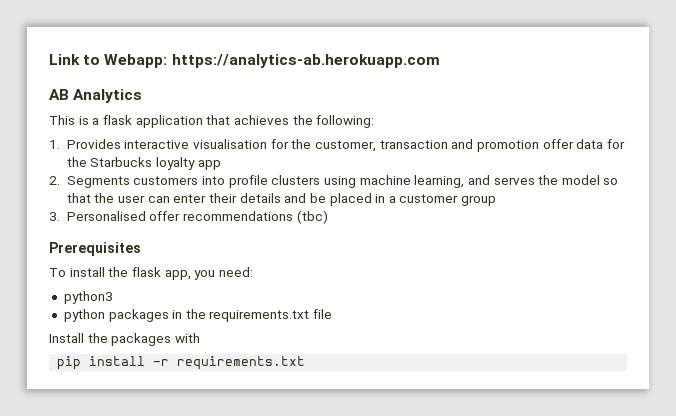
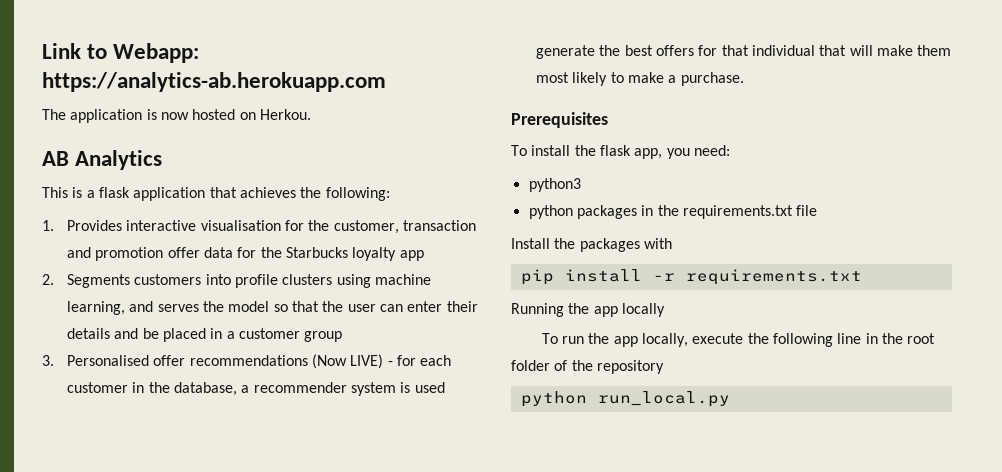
+ The application is now hosted on Herkou.
- 3. Personalised offer recommendations (tbc)
+ 3. Personalised offer recommendations (Now LIVE) - for each customer in the database, a recommender system is used generate the best offers for that individual that will make them most likely to make a purchase.
+ Running the app locally
+ To run the app locally, execute the following line in the root folder of the repository
+ python run_local.py

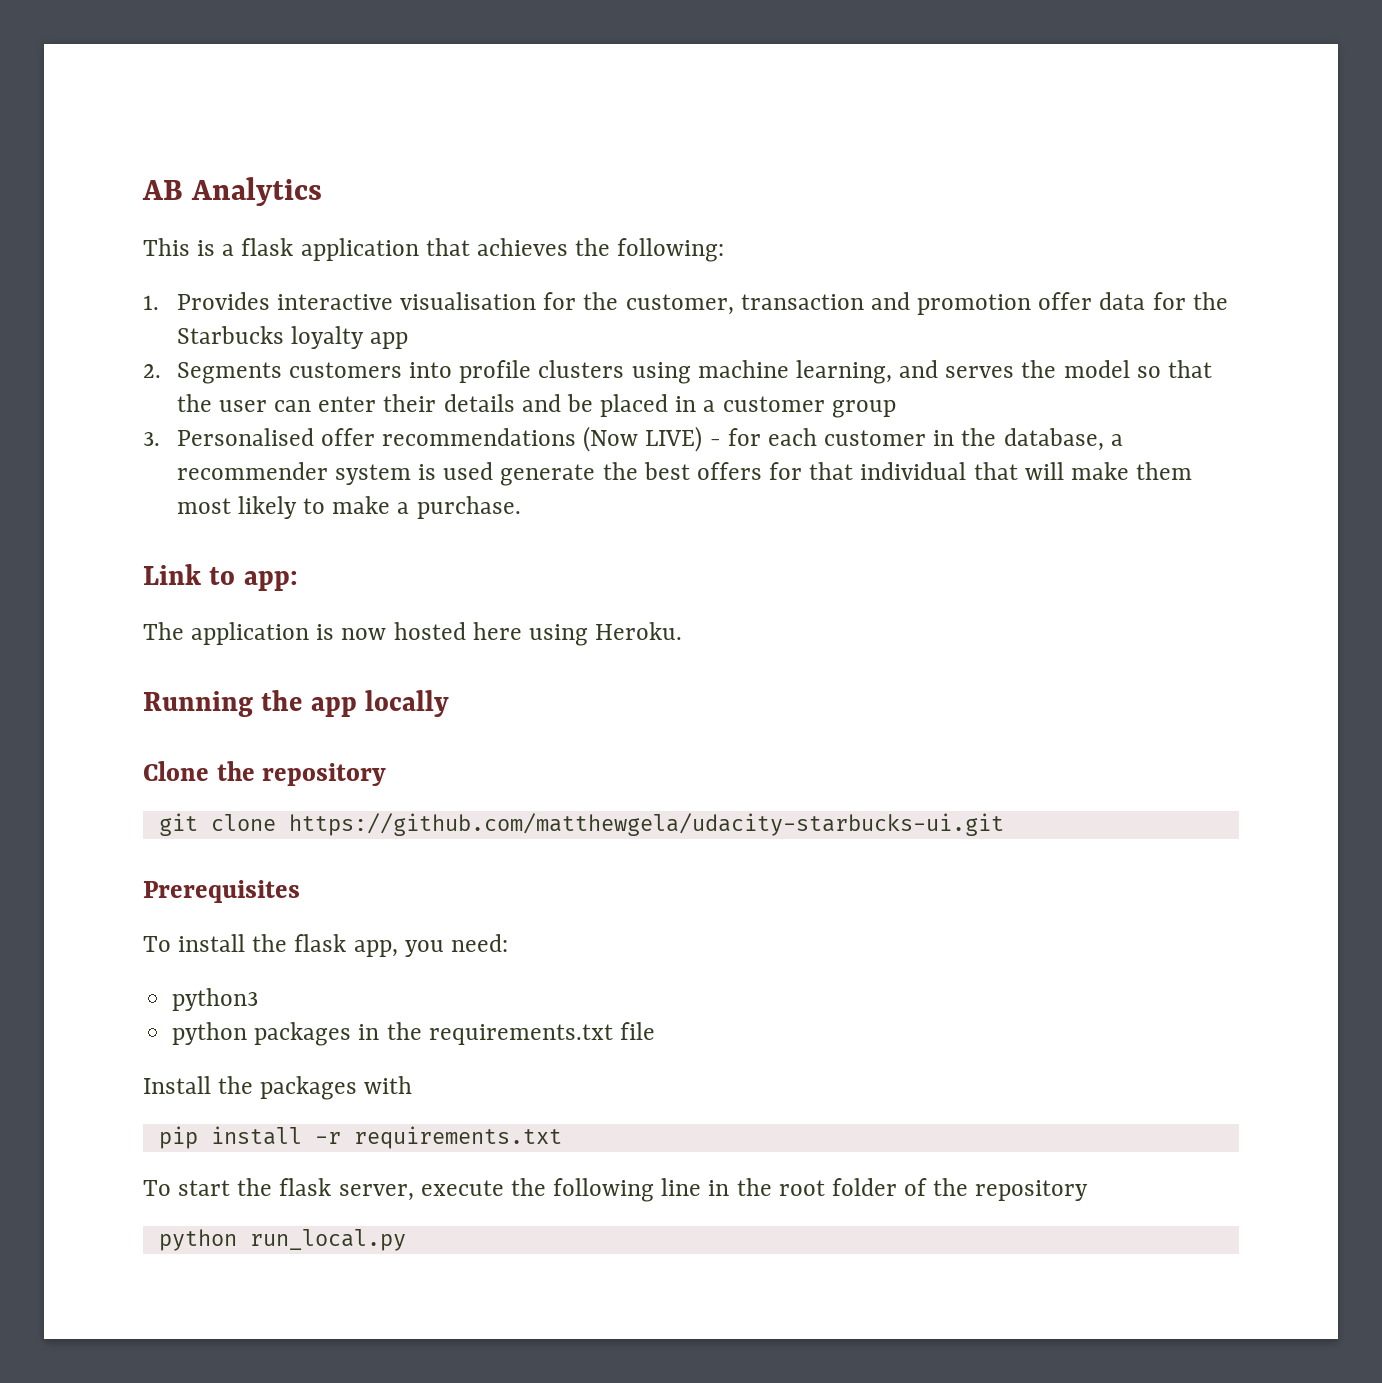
- Link to Webapp: https://analytics-ab.herokuapp.com
- The application is now hosted on Herkou.
+ Link to app:
+ The application is now hosted here using Heroku.
+ Running the app locally
+ Clone the repository
+ git clone https://github.com/matthewgela/udacity-starbucks-ui.git
- Running the app locally
- To run the app locally, execute the following line in the root folder of the repository
+ To start the flask server, execute the following line in the root folder of the repository

